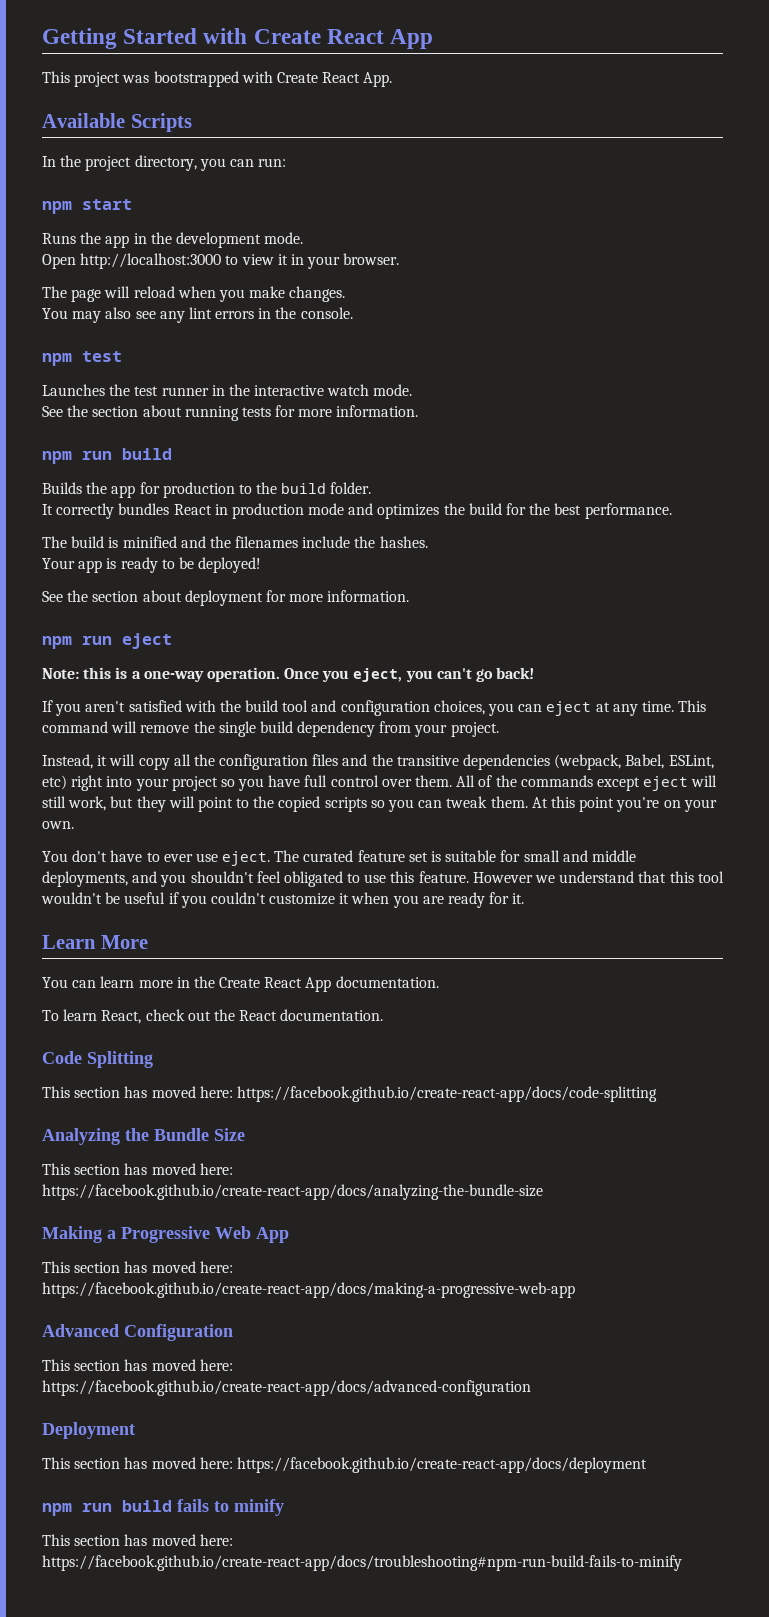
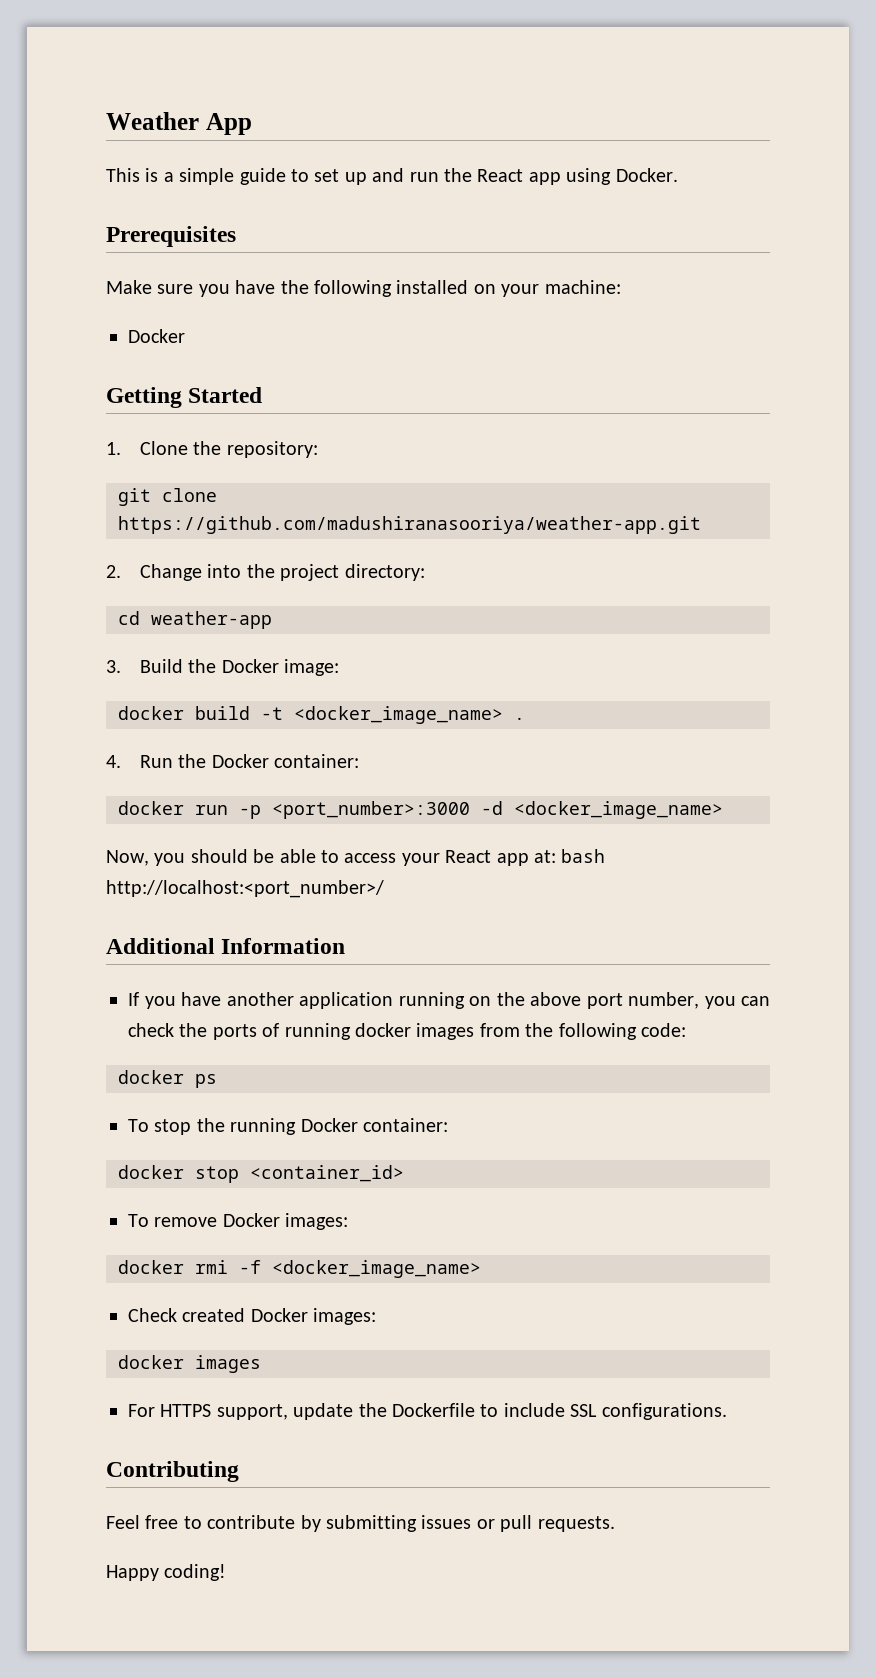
- Getting Started with Create React App
- This project was bootstrapped with Create React App.
- Available Scripts
- In the project directory, you can run:
- npm start
- Runs the app in the development mode.
- Open http://localhost:3000 to view it in your browser.
- The page will reload when you make changes.
- You may also see any lint errors in the console.
- npm test
- Launches the test runner in the interactive watch mode.
- See the section about running tests for more information.
- npm run build
- Builds the app for production to the build folder.
- It correctly bundles React in production mode and optimizes the build for the best performance.
- The build is minified and the filenames include the hashes.
- Your app is ready to be deployed!
- See the section about deployment for more information.
- npm run eject
- Note: this is a one-way operation. Once you eject, you can't go back!
- If you aren't satisfied with the build tool and configuration choices, you can eject at any time. This command will remove the single build dependency from your project.
- Instead, it will copy all the configuration files and the transitive dependencies (webpack, Babel, ESLint, etc) right into your project so you have full control over them. All of the commands except eject will still work, but they will point to the copied scripts so you can tweak them. At this point you're on your own.
- You don't have to ever use eject. The curated feature set is suitable for small and middle deployments, and you shouldn't feel obligated to use this feature. However we understand that this tool wouldn't be useful if you couldn't customize it when you are ready for it.
- Learn More
- You can learn more in the Create React App documentation.
- To learn React, check out the React documentation.
- Code Splitting
- This section has moved here: https://facebook.github.io/create-react-app/docs/code-splitting
- Analyzing the Bundle Size
- This section has moved here: https://facebook.github.io/create-react-app/docs/analyzing-the-bundle-size
- Making a Progressive Web App
- This section has moved here: https://facebook.github.io/create-react-app/docs/making-a-progressive-web-app
- Advanced Configuration
- This section has moved here: https://facebook.github.io/create-react-app/docs/advanced-configuration
- Deployment
- This section has moved here: https://facebook.github.io/create-react-app/docs/deployment
- npm run build fails to minify
- This section has moved here: https://facebook.github.io/create-react-app/docs/troubleshooting#npm-run-build-fails-to-minify
+ Weather App
+ This is a simple guide to set up and run the React app using Docker.
+ Prerequisites
+ Make sure you have the following installed on your machine:
+ Docker
+ Getting Started
+ 1. Clone the repository:
+ git clone https://github.com/madushiranasooriya/weather-app.git
+ 2. Change into the project directory:
+ cd weather-app
+ 3. Build the Docker image:
+ docker build -t <docker_image_name> .
+ 4. Run the Docker container:
+ docker run -p <port_number>:3000 -d <docker_image_name>
+ Now, you should be able to access your React app at: bash http://localhost:<port_number>/
+ Additional Information
+ If you have another application running on the above port number, you can check the ports of running docker images from the following code:
+ docker ps
+ To stop the running Docker container:
+ docker stop <container_id>
+ To remove Docker images:
+ docker rmi -f <docker_image_name>
+ Check created Docker images:
+ docker images
+ For HTTPS support, update the Dockerfile to include SSL configurations.
+ Contributing
+ Feel free to contribute by submitting issues or pull requests.
+ Happy coding!

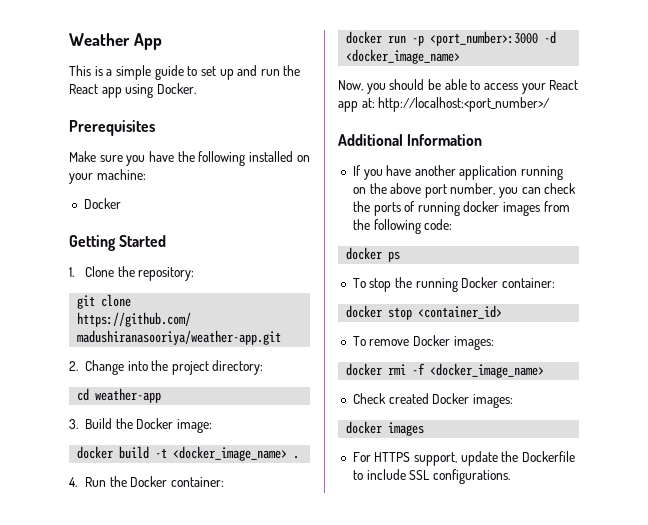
- Now, you should be able to access your React app at: bash http://localhost:<port_number>/
+ Now, you should be able to access your React app at: http://localhost:<port_number>/
- Contributing
- Feel free to contribute by submitting issues or pull requests.
- Happy coding!

